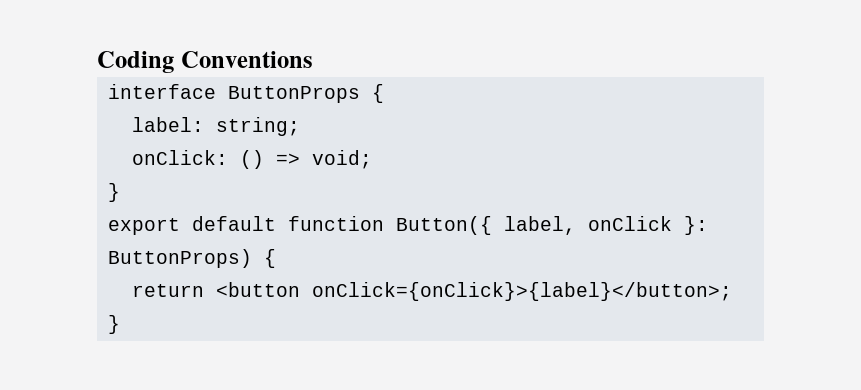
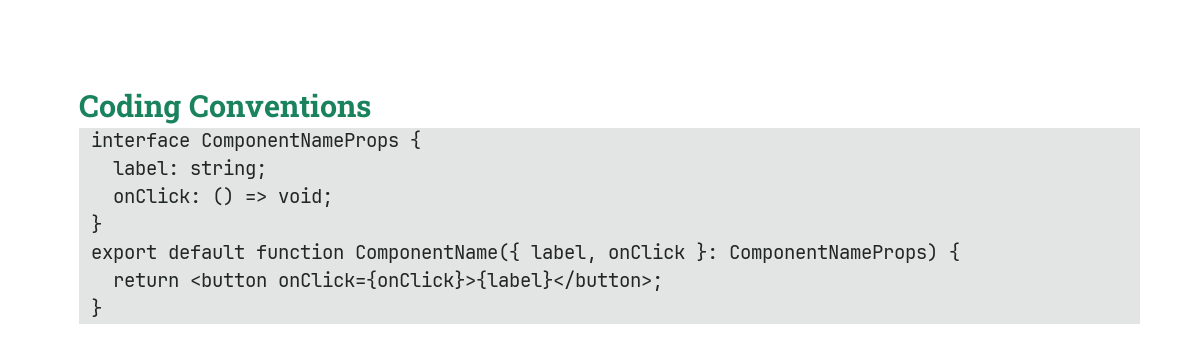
- interface ButtonProps {
+ interface ComponentNameProps {
- export default function Button({ label, onClick }: ButtonProps) {
+ export default function ComponentName({ label, onClick }: ComponentNameProps) {

